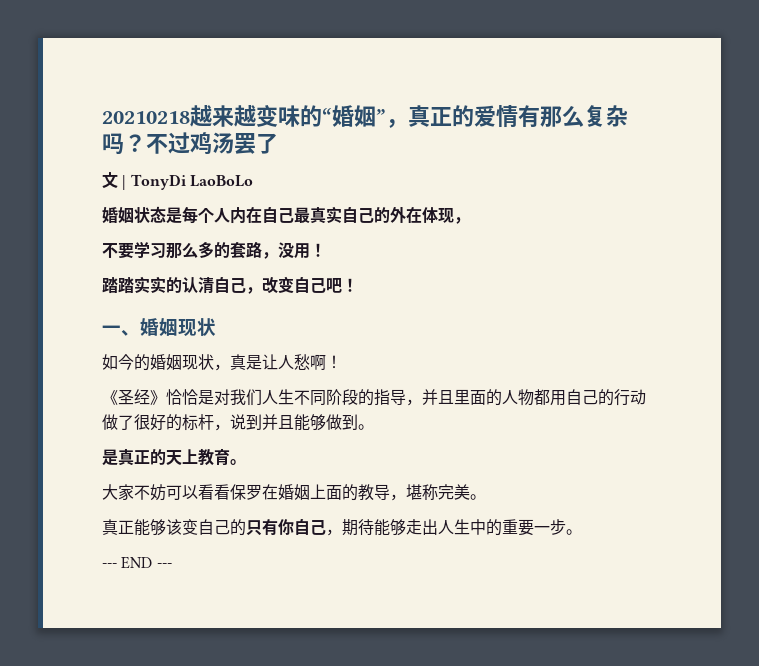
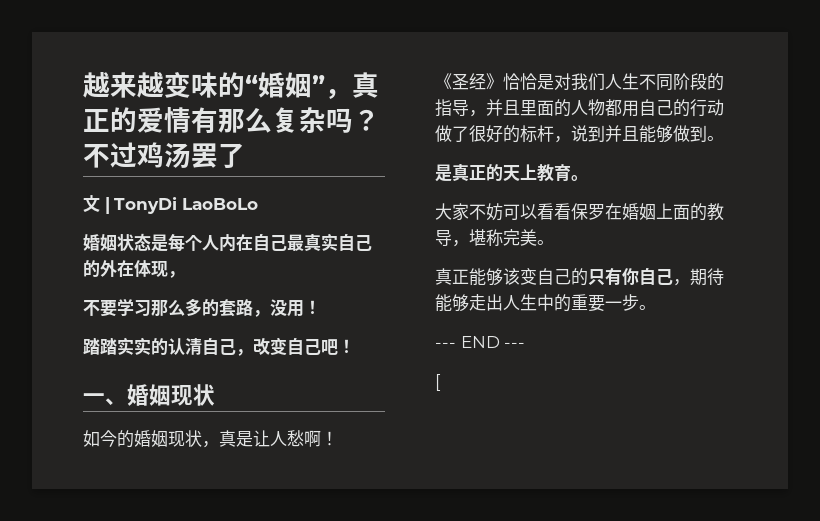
- 20210218越来越变味的“婚姻”，真正的爱情有那么复杂吗？
+ 越来越变味的“婚姻”，真正的爱情有那么复杂吗？
+ [

